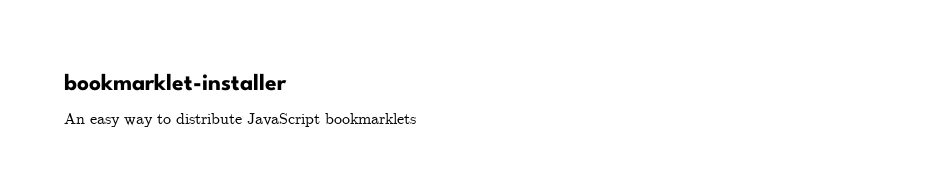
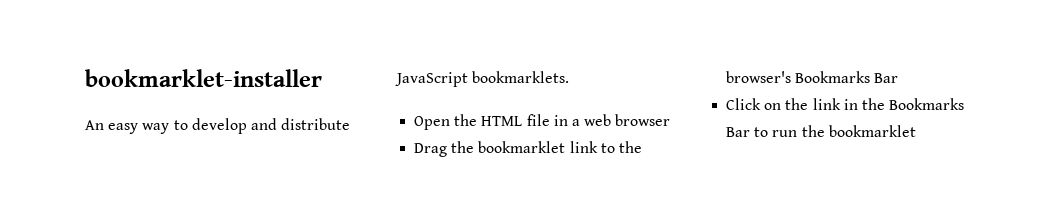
- An easy way to distribute JavaScript bookmarklets
+ An easy way to develop and distribute JavaScript bookmarklets.
+ Open the HTML file in a web browser
+ Drag the bookmarklet link to the browser's Bookmarks Bar
+ Click on the link in the Bookmarks Bar to run the bookmarklet

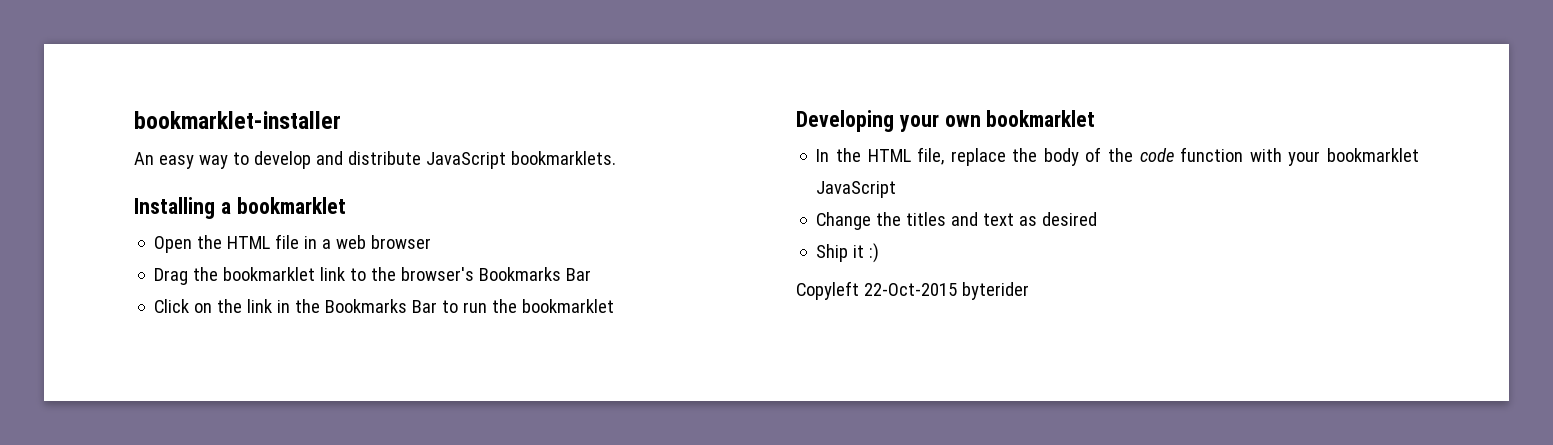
+ Installing a bookmarklet
+ Developing your own bookmarklet
+ In the HTML file, replace the body of the code function with your bookmarklet JavaScript
+ Change the titles and text as desired
+ Ship it :)
+ Copyleft 22-Oct-2015 byterider

